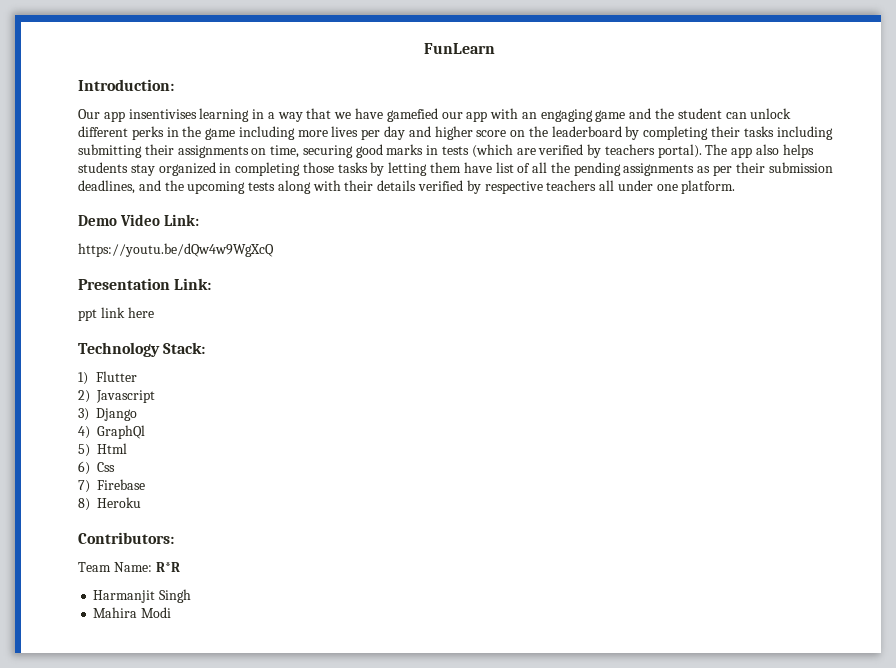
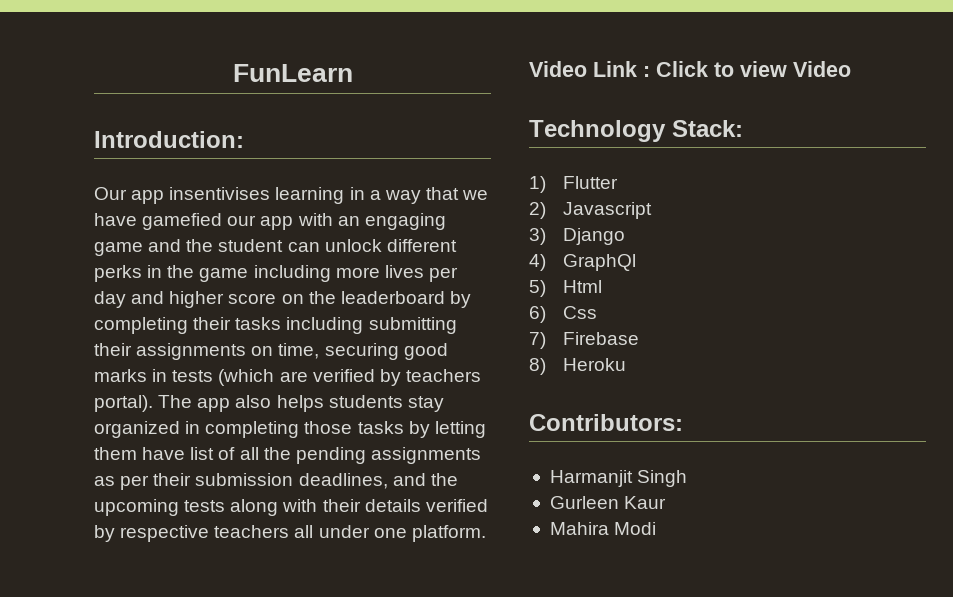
- Demo Video Link:
- https://youtu.be/dQw4w9WgXcQ
- Presentation Link:
- ppt link here
+ Video Link : Click to view Video
- Team Name: R*R
+ Gurleen Kaur

